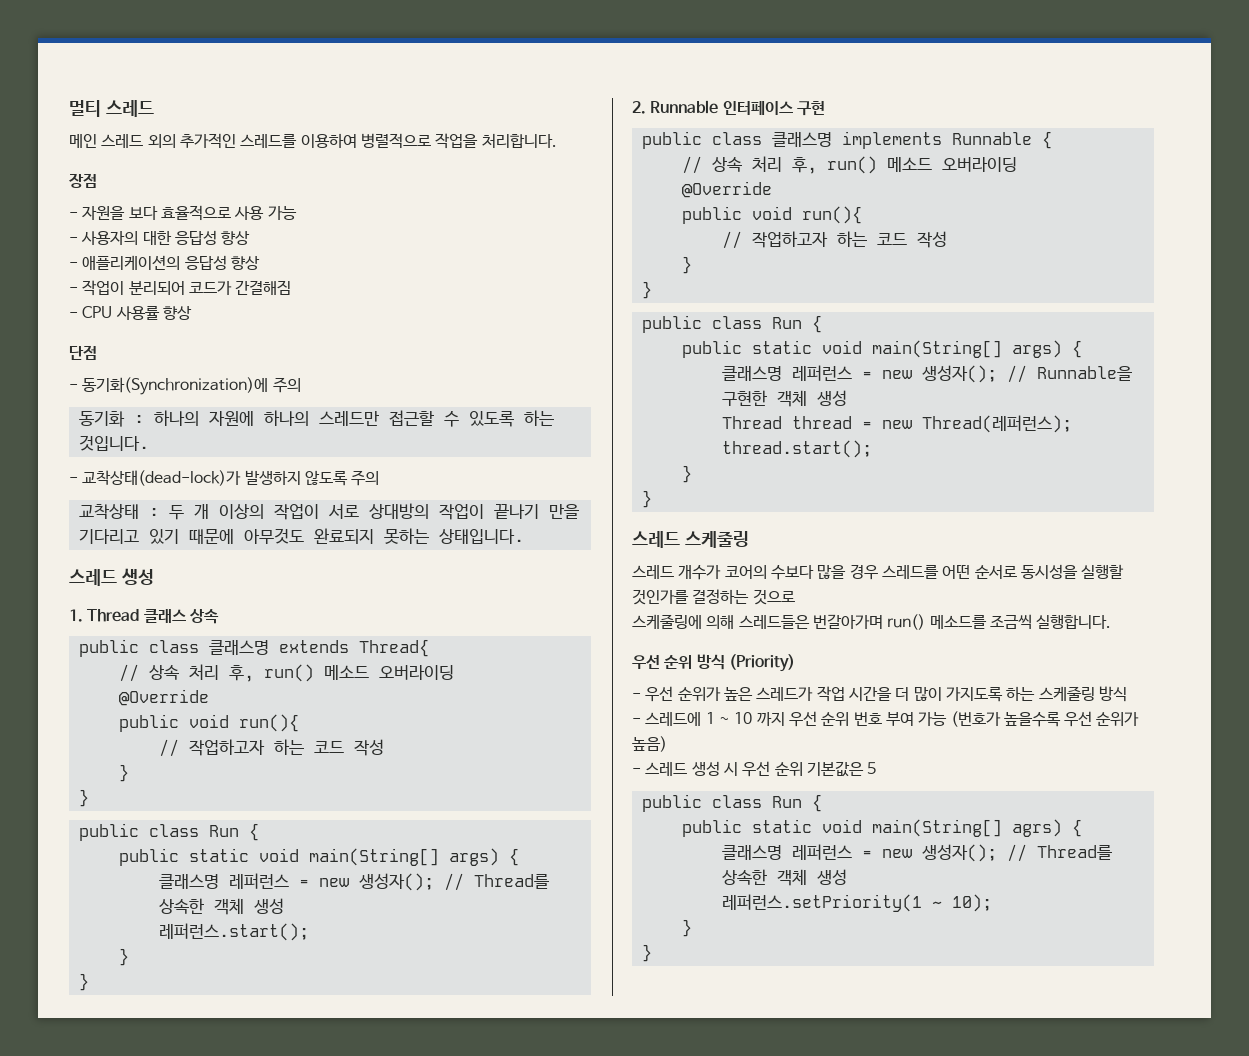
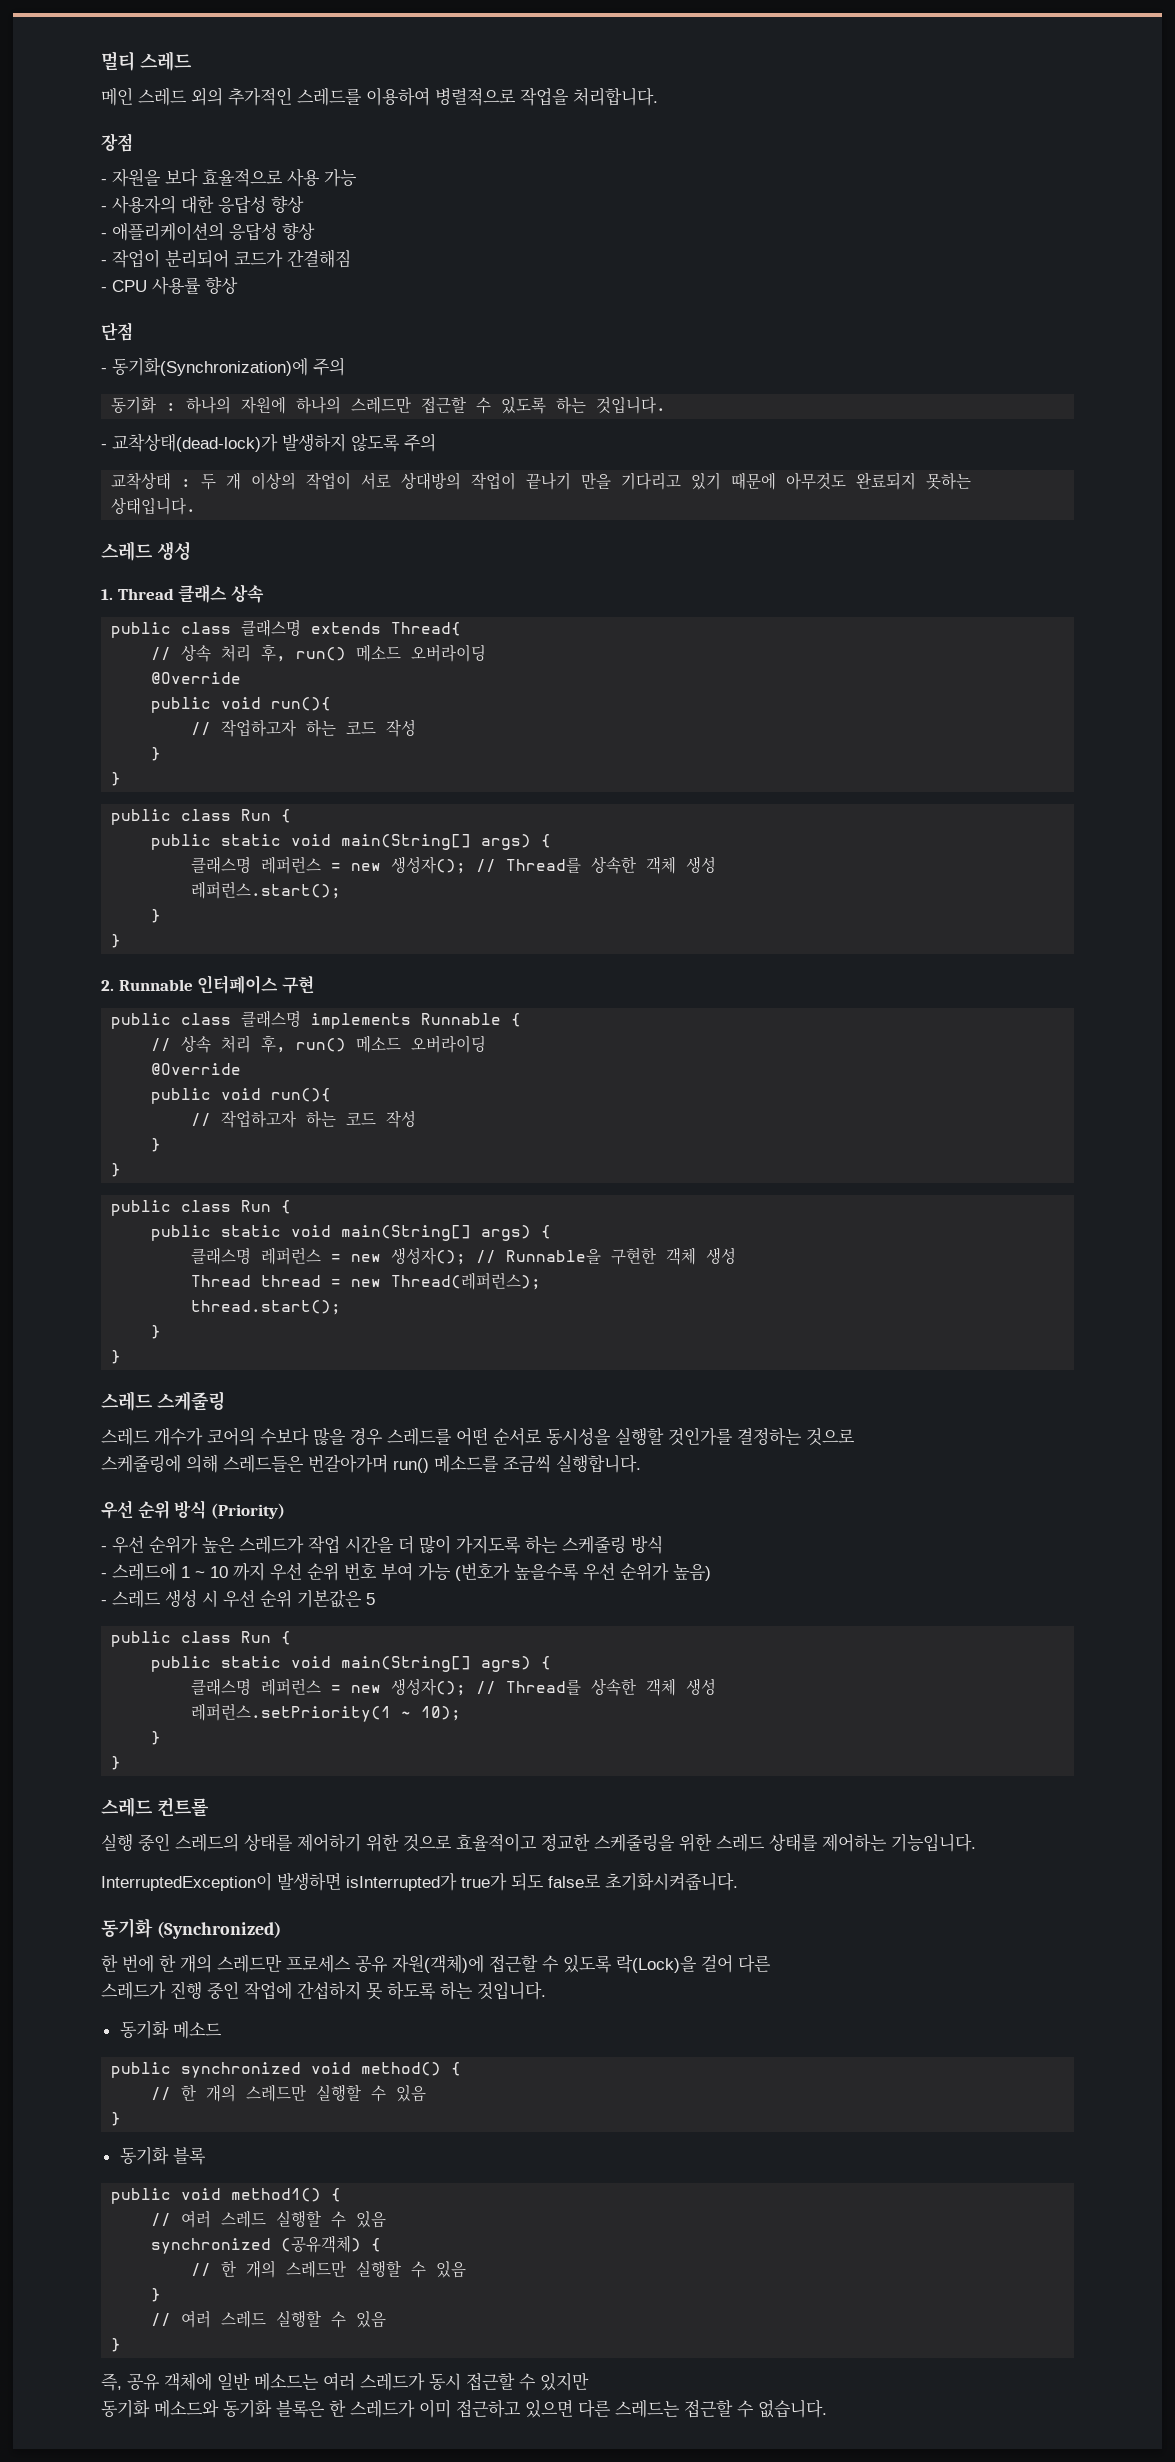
+ 스레드 컨트롤
+ 실행 중인 스레드의 상태를 제어하기 위한 것으로 효율적이고 정교한 스케줄링을 위한 스레드 상태를 제어하는 기능입니다.
+ InterruptedException이 발생하면 isInterrupted가 true가 되도 false로 초기화시켜줍니다.
+ 동기화 (Synchronized)
+ 한 번에 한 개의 스레드만 프로세스 공유 자원(객체)에 접근할 수 있도록 락(Lock)을 걸어 다른
+ 스레드가 진행 중인 작업에 간섭하지 못 하도록 하는 것입니다.
+ 동기화 메소드
+ public synchronized void method() {
+ // 한 개의 스레드만 실행할 수 있음
+ }
+ 동기화 블록
+ public void method1() {
+ // 여러 스레드 실행할 수 있음
+ synchronized (공유객체) {
+ // 한 개의 스레드만 실행할 수 있음
+ }
+ // 여러 스레드 실행할 수 있음
+ }
+ 즉, 공유 객체에 일반 메소드는 여러 스레드가 동시 접근할 수 있지만
+ 동기화 메소드와 동기화 블록은 한 스레드가 이미 접근하고 있으면 다른 스레드는 접근할 수 없습니다.

